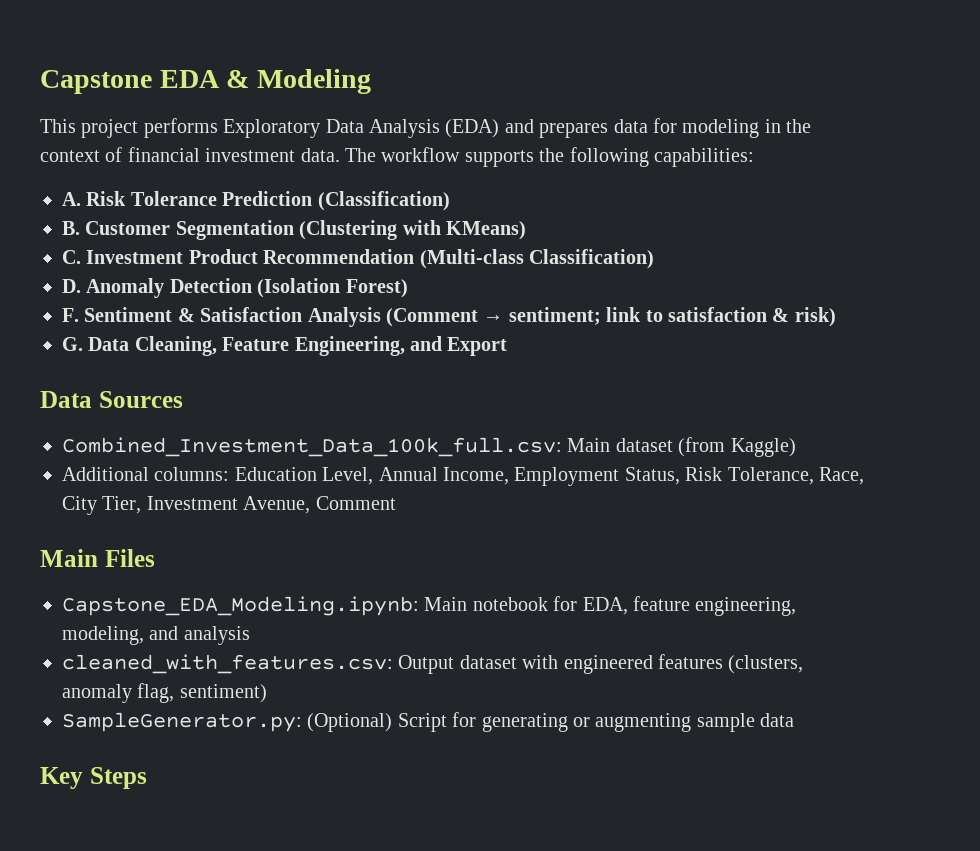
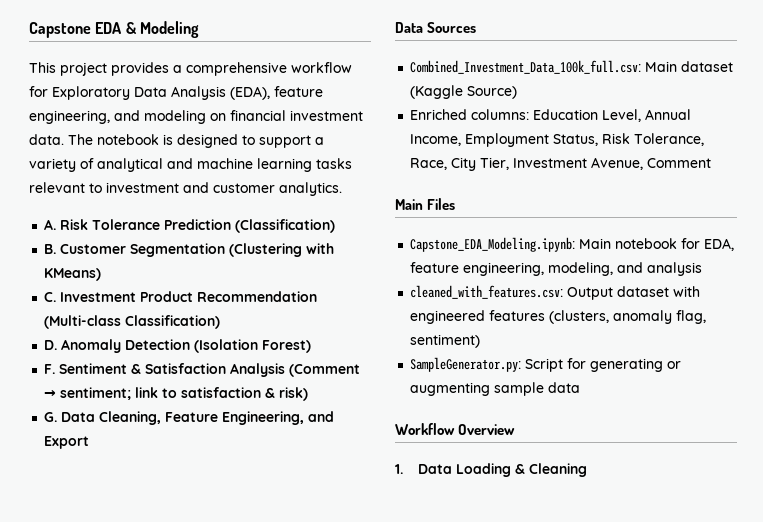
- This project performs Exploratory Data Analysis (EDA) and prepares data for modeling in the context of financial investment data. The workflow supports the following capabilities:
+ This project provides a comprehensive workflow for Exploratory Data Analysis (EDA), feature engineering, and modeling on financial investment data. The notebook is designed to support a variety of analytical and machine learning tasks relevant to investment and customer analytics.
- Combined_Investment_Data_100k_full.csv: Main dataset (from Kaggle)
- Additional columns: Education Level, Annual Income, Employment Status, Risk Tolerance, Race, City Tier, Investment Avenue, Comment
+ Combined_Investment_Data_100k_full.csv: Main dataset (Kaggle Source)
+ Enriched columns: Education Level, Annual Income, Employment Status, Risk Tolerance, Race, City Tier, Investment Avenue, Comment
- SampleGenerator.py: (Optional) Script for generating or augmenting sample data
+ SampleGenerator.py: Script for generating or augmenting sample data
- Key Steps
+ Workflow Overview
+ 1. Data Loading & Cleaning

